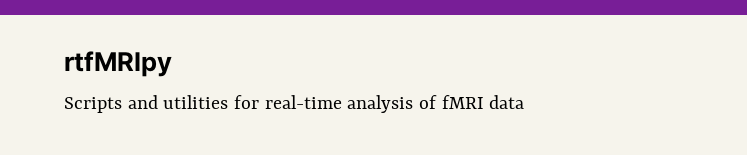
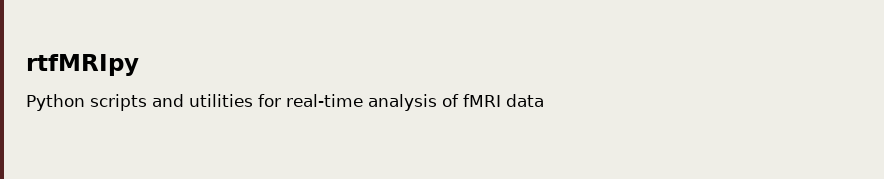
- Scripts and utilities for real-time analysis of fMRI data
+ Python scripts and utilities for real-time analysis of fMRI data

